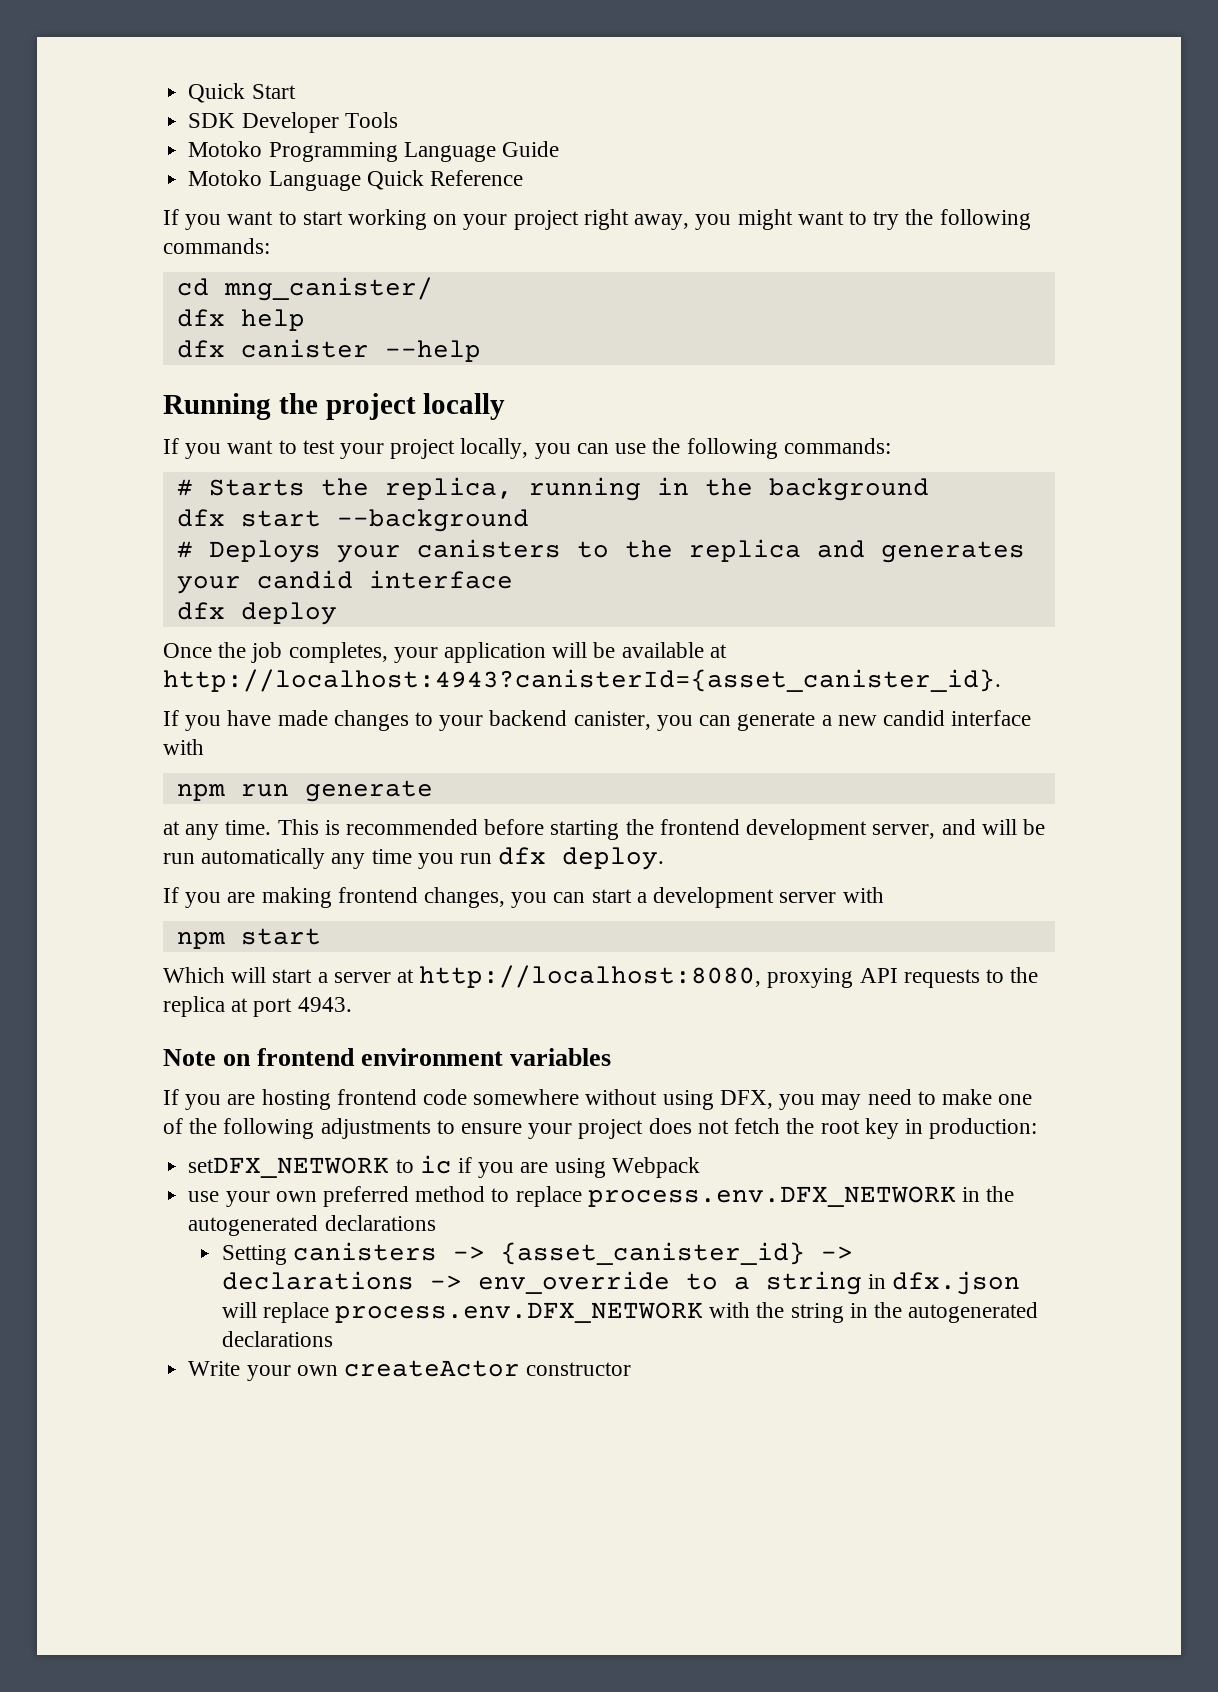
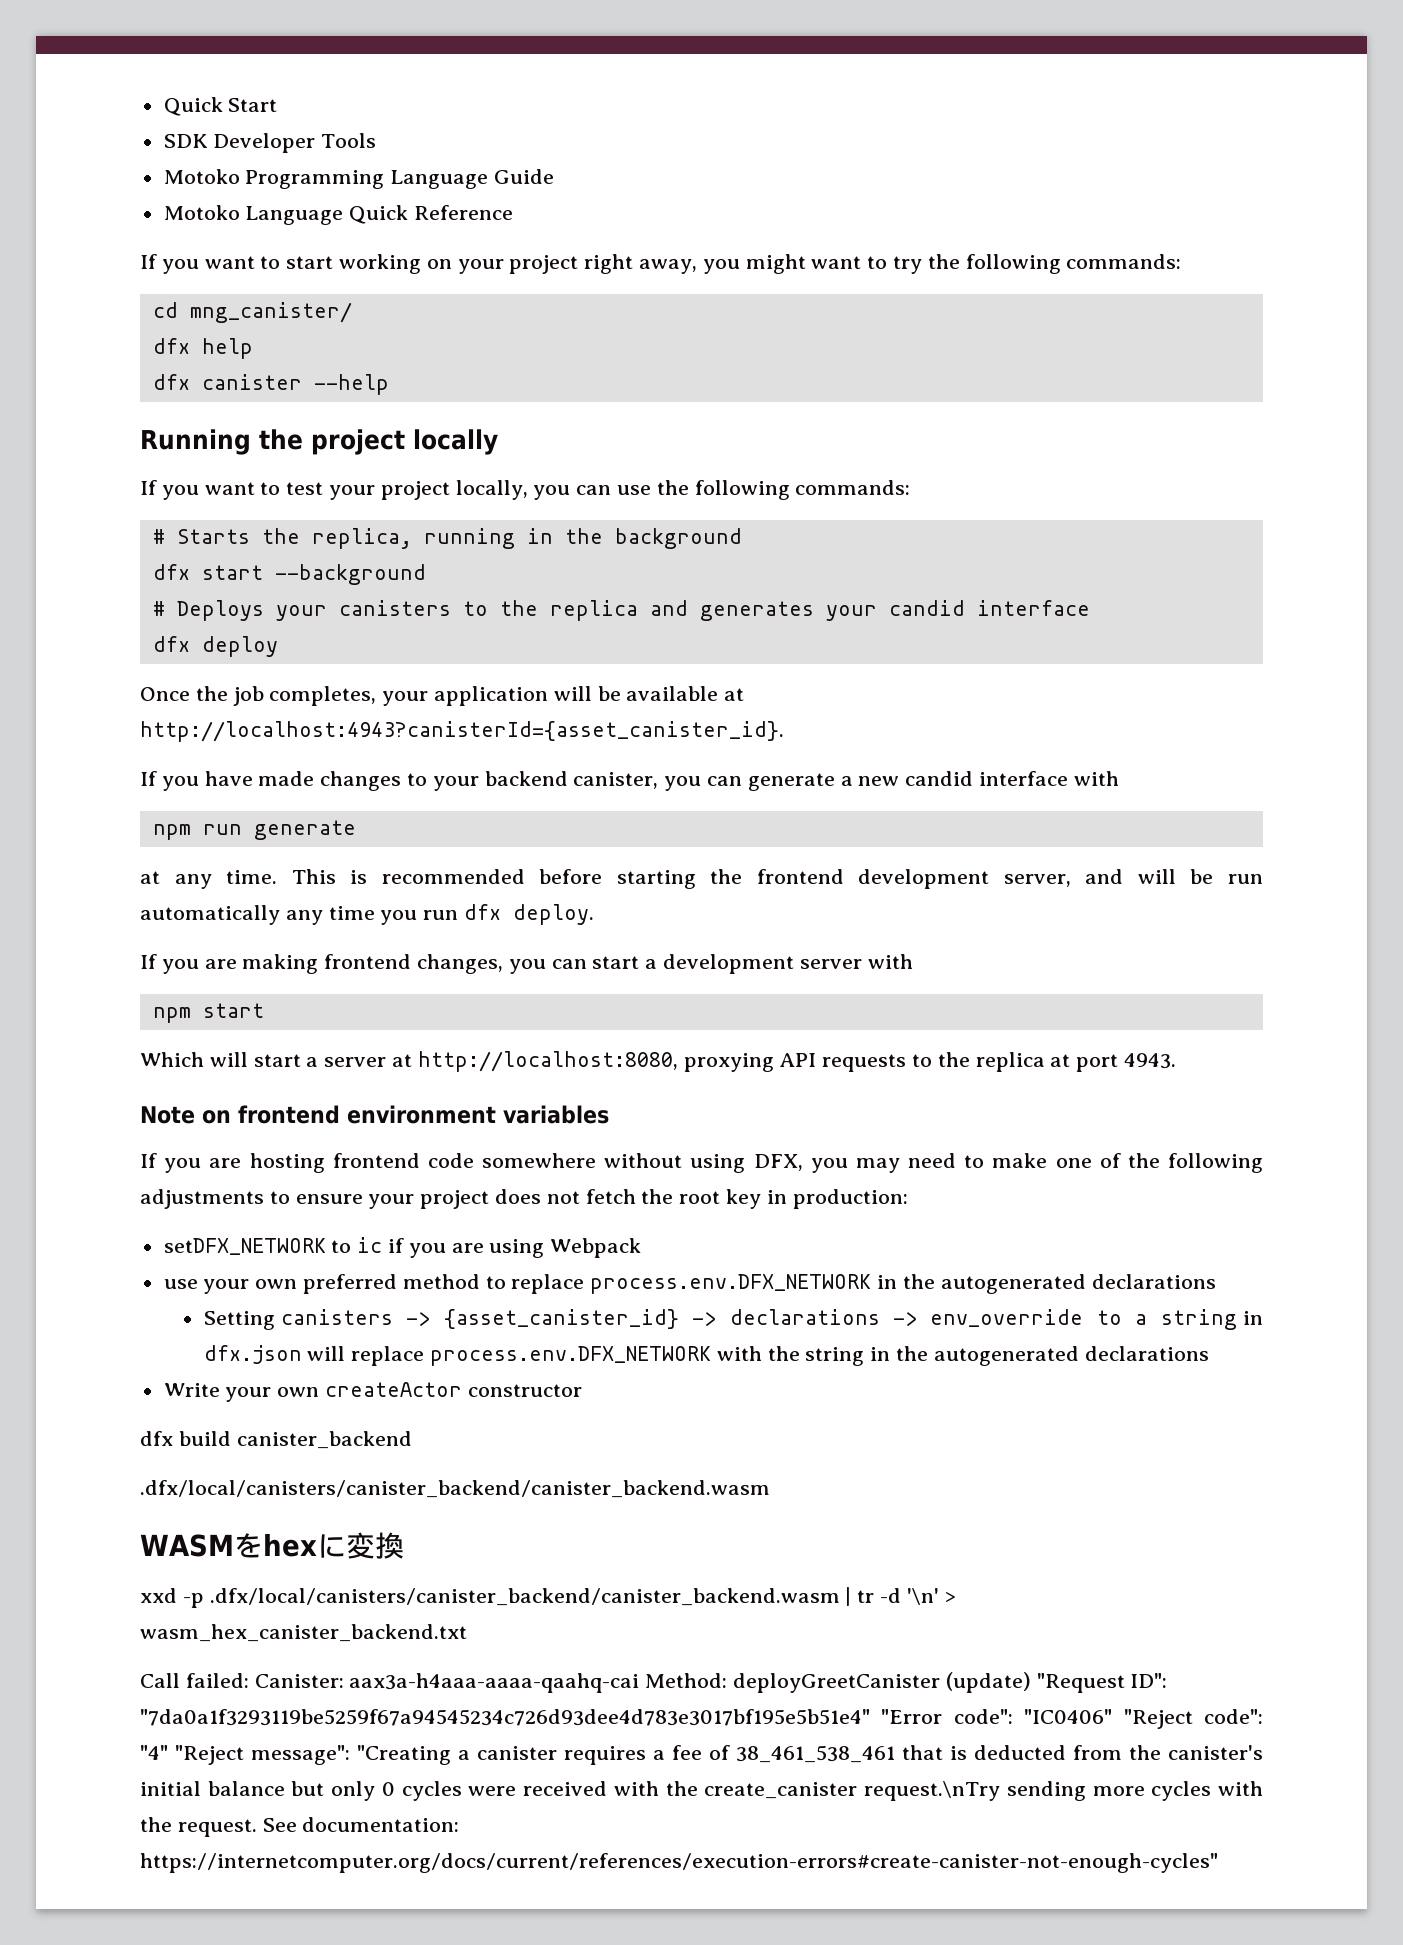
+ dfx build canister_backend
+ .dfx/local/canisters/canister_backend/canister_backend.wasm
+ WASMをhexに変換
+ xxd -p .dfx/local/canisters/canister_backend/canister_backend.wasm | tr -d '\n' > wasm_hex_canister_backend.txt
+ Call failed: Canister: aax3a-h4aaa-aaaa-qaahq-cai Method: deployGreetCanister (update) "Request ID": "7da0a1f3293119be5259f67a94545234c726d93dee4d783e3017bf195e5b51e4" "Error code": "IC0406" "Reject code": "4" "Reject message": "Creating a canister requires a fee of 38_461_538_461 that is deducted from the canister's initial balance but only 0 cycles were received with the create_canister request.\nTry sending more cycles with the request. See documentation: https://internetcomputer.org/docs/current/references/execution-errors#create-canister-not-enough-cycles"

